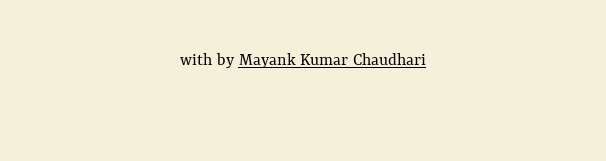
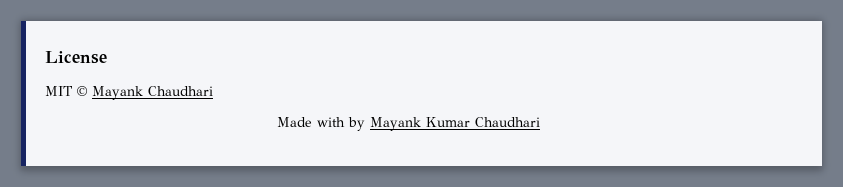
- with by Mayank Kumar Chaudhari
+ License
+ MIT © Mayank Chaudhari
+ Made with by Mayank Kumar Chaudhari

